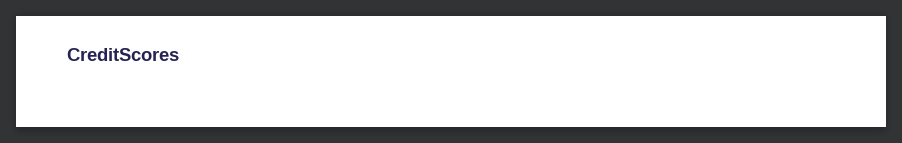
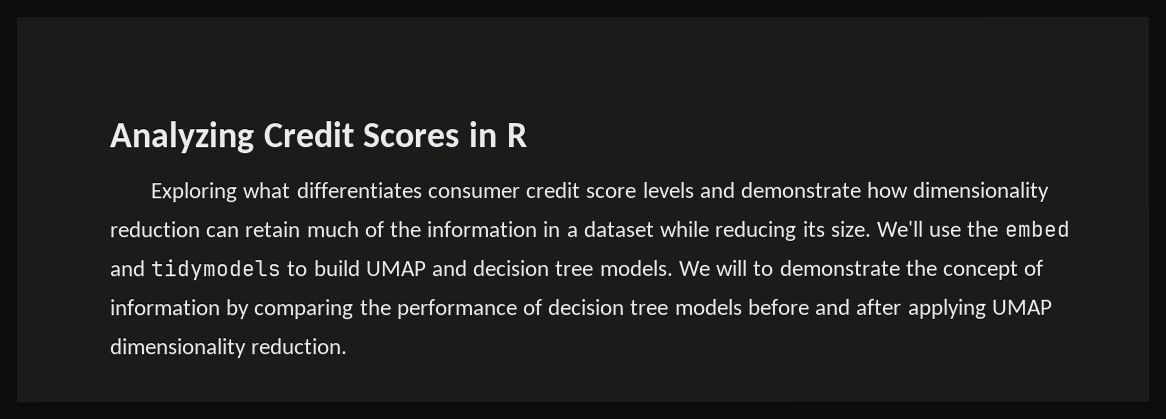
- CreditScores
+ Analyzing Credit Scores in R
+ Exploring what differentiates consumer credit score levels and demonstrate how dimensionality reduction can retain much of the information in a dataset while reducing its size. We'll use the embed and tidymodels to build UMAP and decision tree models. We will to demonstrate the concept of information by comparing the performance of decision tree models before and after applying UMAP dimensionality reduction.

